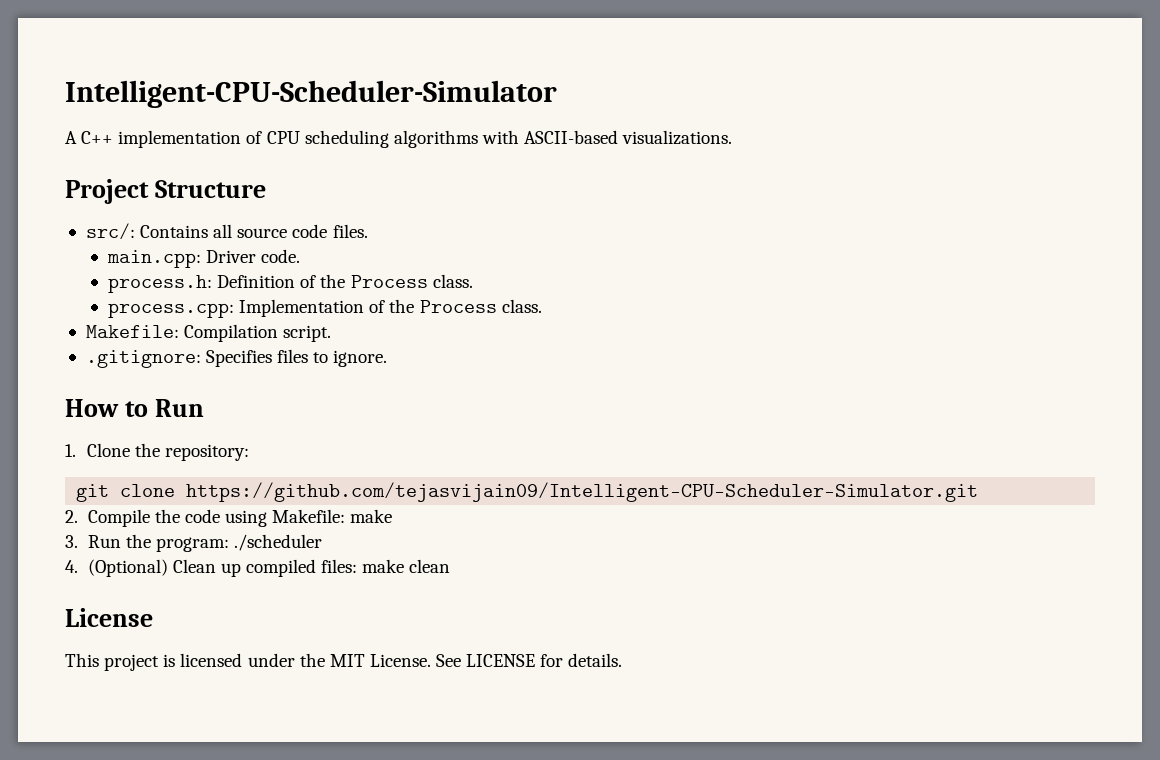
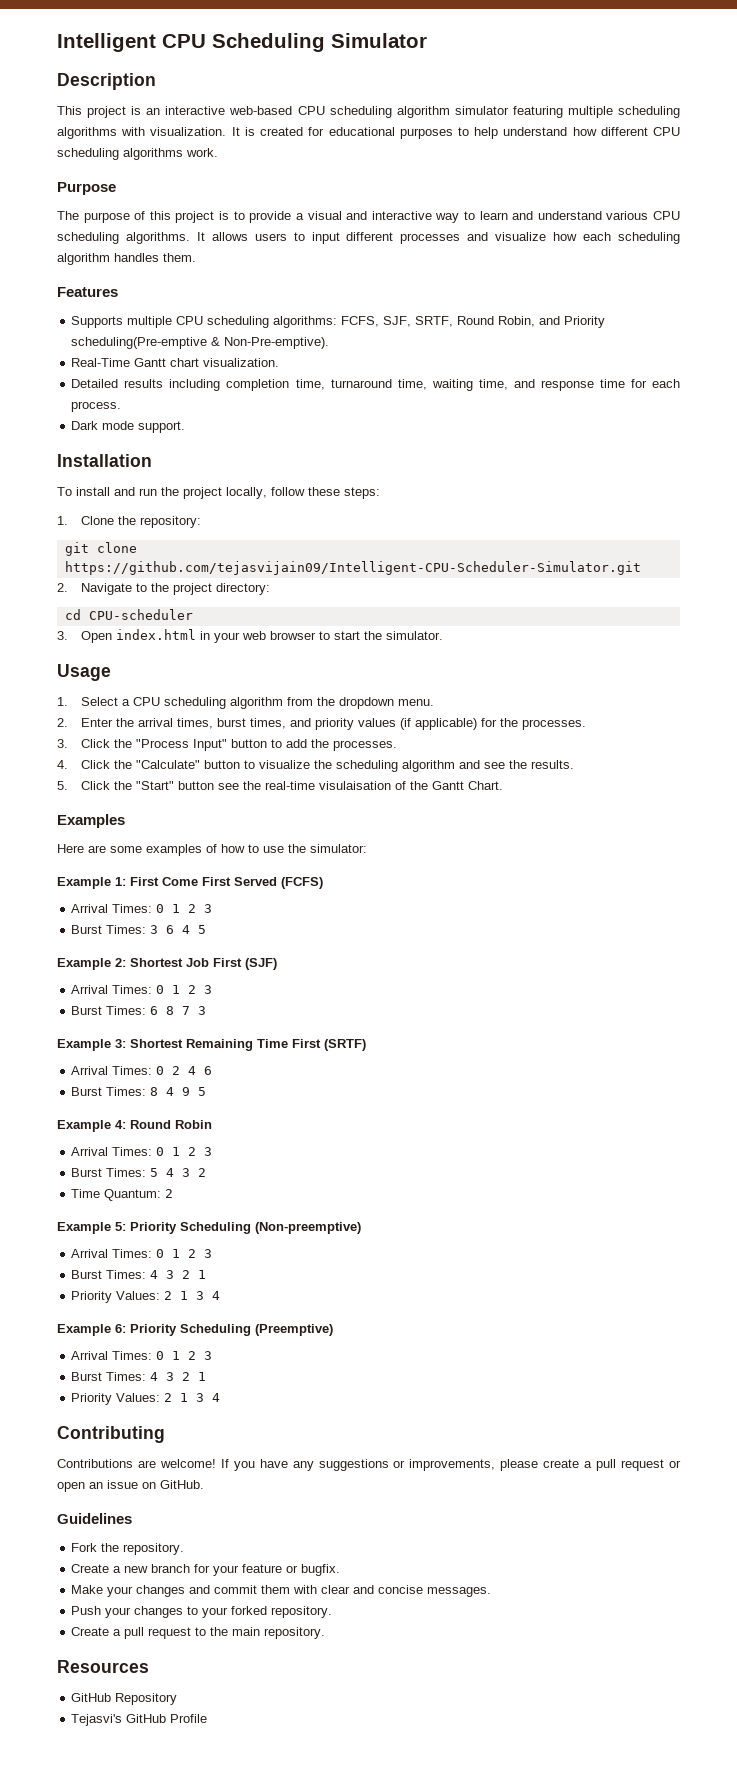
- Intelligent-CPU-Scheduler-Simulator
- A C++ implementation of CPU scheduling algorithms with ASCII-based visualizations.
- Project Structure
- src/: Contains all source code files.
- main.cpp: Driver code.
- process.h: Definition of the Process class.
- process.cpp: Implementation of the Process class.
- Makefile: Compilation script.
- .gitignore: Specifies files to ignore.
- How to Run
+ Intelligent CPU Scheduling Simulator
+ Description
+ This project is an interactive web-based CPU scheduling algorithm simulator featuring multiple scheduling algorithms with visualization. It is created for educational purposes to help understand how different CPU scheduling algorithms work.
+ Purpose
+ The purpose of this project is to provide a visual and interactive way to learn and understand various CPU scheduling algorithms. It allows users to input different processes and visualize how each scheduling algorithm handles them.
+ Features
+ Supports multiple CPU scheduling algorithms: FCFS, SJF, SRTF, Round Robin, and Priority scheduling(Pre-emptive & Non-Pre-emptive).
+ Real-Time Gantt chart visualization.
+ Detailed results including completion time, turnaround time, waiting time, and response time for each process.
+ Dark mode support.
+ Installation
+ To install and run the project locally, follow these steps:
- 2. Compile the code using Makefile: make
- 3. Run the program: ./scheduler
- 4. (Optional) Clean up compiled files: make clean
- License
- This project is licensed under the MIT License. See LICENSE for details.
+ 2. Navigate to the project directory:
+ cd CPU-scheduler
+ 3. Open index.html in your web browser to start the simulator.
+ Usage
+ 1. Select a CPU scheduling algorithm from the dropdown menu.
+ 2. Enter the arrival times, burst times, and priority values (if applicable) for the processes.
+ 3. Click the "Process Input" button to add the processes.
+ 4. Click the "Calculate" button to visualize the scheduling algorithm and see the results.
+ 5. Click the "Start" button see the real-time visulaisation of the Gantt Chart.
+ Examples
+ Here are some examples of how to use the simulator:
+ Example 1: First Come First Served (FCFS)
+ Arrival Times: 0 1 2 3
+ Burst Times: 3 6 4 5
+ Example 2: Shortest Job First (SJF)
+ Arrival Times: 0 1 2 3
+ Burst Times: 6 8 7 3
+ Example 3: Shortest Remaining Time First (SRTF)
+ Arrival Times: 0 2 4 6
+ Burst Times: 8 4 9 5
+ Example 4: Round Robin
+ Arrival Times: 0 1 2 3
+ Burst Times: 5 4 3 2
+ Time Quantum: 2
+ Example 5: Priority Scheduling (Non-preemptive)
+ Arrival Times: 0 1 2 3
+ Burst Times: 4 3 2 1
+ Priority Values: 2 1 3 4
+ Example 6: Priority Scheduling (Preemptive)
+ Arrival Times: 0 1 2 3
+ Burst Times: 4 3 2 1
+ Priority Values: 2 1 3 4
+ Contributing
+ Contributions are welcome! If you have any suggestions or improvements, please create a pull request or open an issue on GitHub.
+ Guidelines
+ Fork the repository.
+ Create a new branch for your feature or bugfix.
+ Make your changes and commit them with clear and concise messages.
+ Push your changes to your forked repository.
+ Create a pull request to the main repository.
+ Resources
+ GitHub Repository
+ Tejasvi's GitHub Profile

